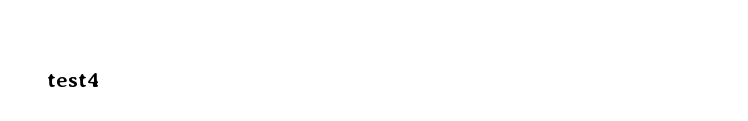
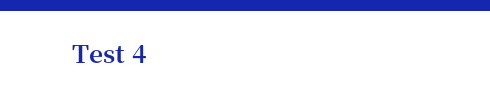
- test4
+ Test 4

